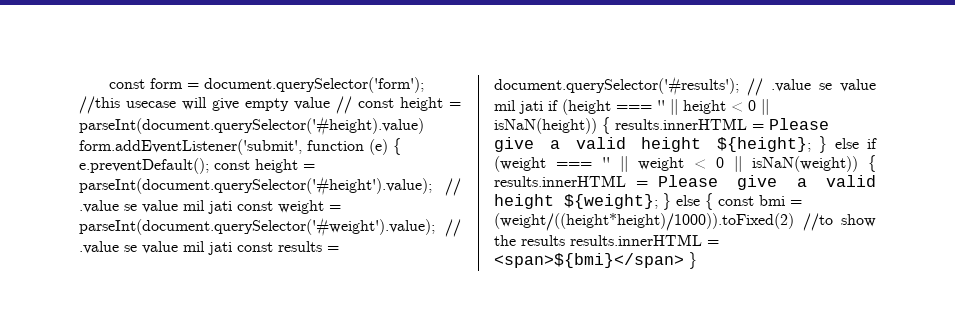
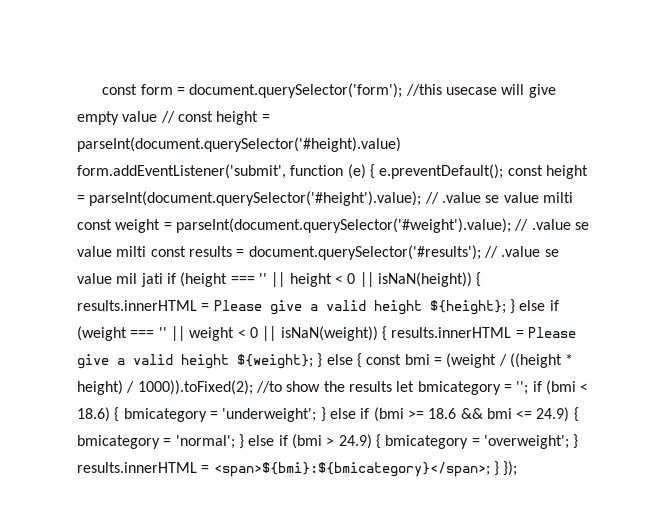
- // .value se value mil jati const weight = parseInt(document.querySelector('#weight').value);
+ // .value se value milti const weight = parseInt(document.querySelector('#weight').value);
- // .value se value mil jati const results = document.querySelector('#results');
+ // .value se value milti const results = document.querySelector('#results');
- } else { const bmi = (weight/((height*height)/1000)).toFixed(2) //to show the results results.innerHTML = <span>${bmi}</span> }
+ } else { const bmi = (weight / ((height * height) / 1000)).toFixed(2); //to show the results let bmicategory = ''; if (bmi < 18.6) { bmicategory = 'underweight'; } else if (bmi >= 18.6 && bmi <= 24.9) { bmicategory = 'normal'; } else if (bmi > 24.9) { bmicategory = 'overweight'; } results.innerHTML = <span>${bmi}:${bmicategory}</span>; } });

